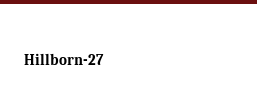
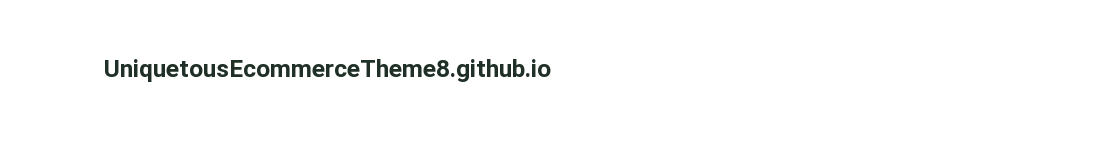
- Hillborn-27
+ UniquetousEcommerceTheme8.github.io

